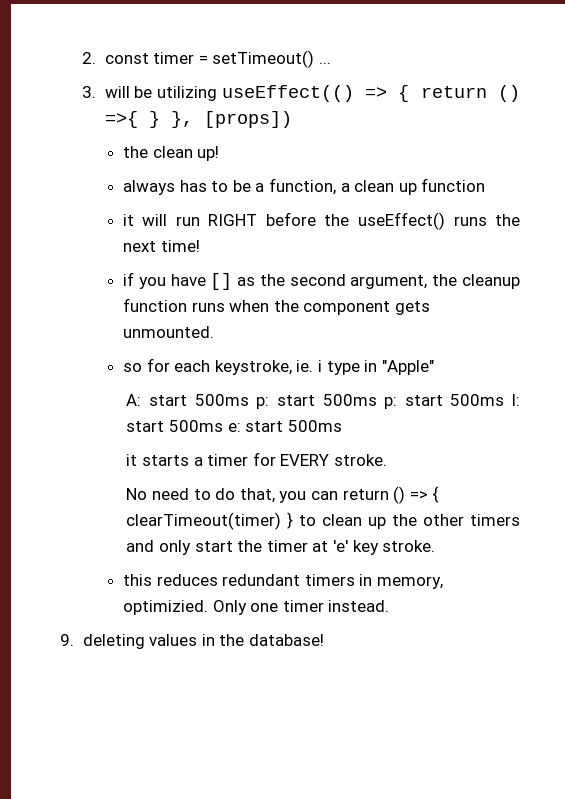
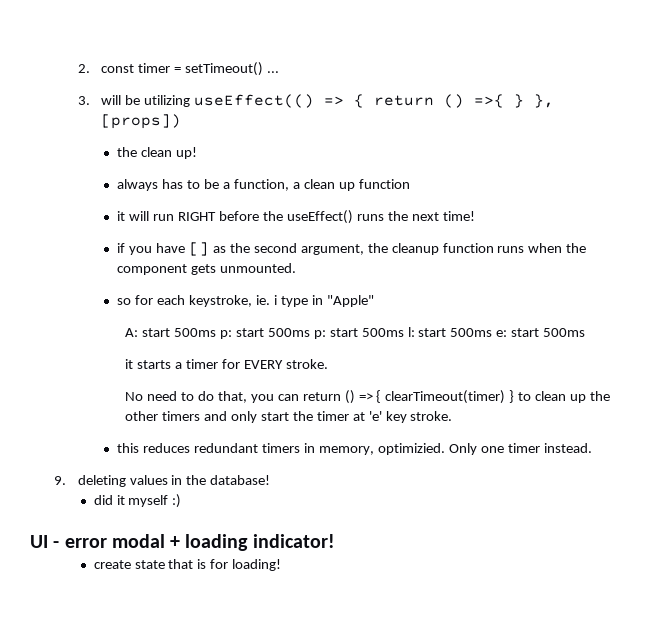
+ did it myself :)
+ UI - error modal + loading indicator!
+ create state that is for loading!

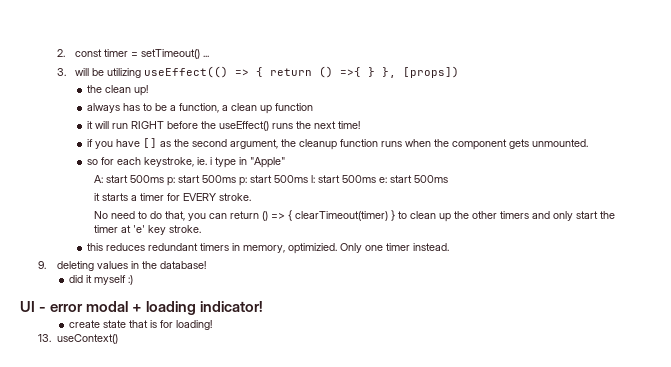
+ 13. useContext()

